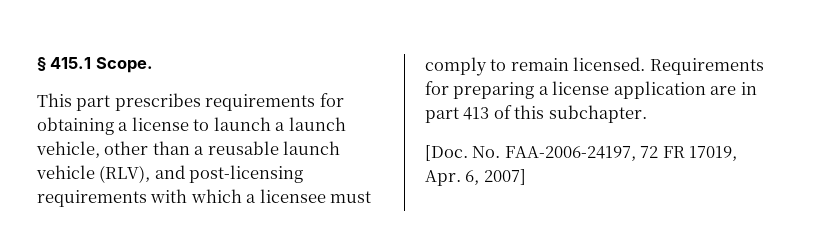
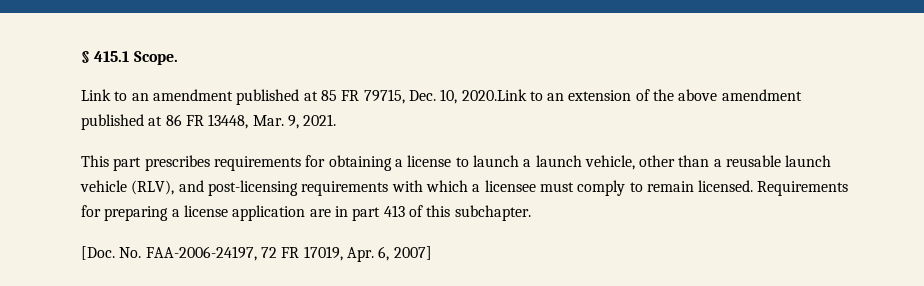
+ Link to an amendment published at 85 FR 79715, Dec. 10, 2020.Link to an extension of the above amendment published at 86 FR 13448, Mar. 9, 2021.

